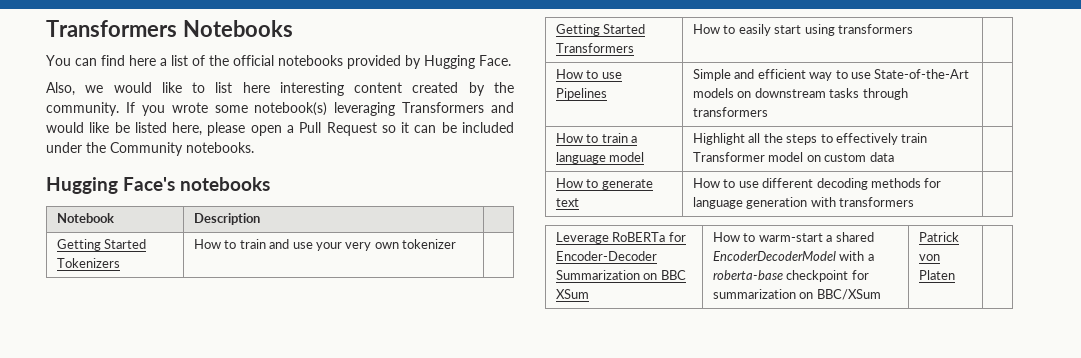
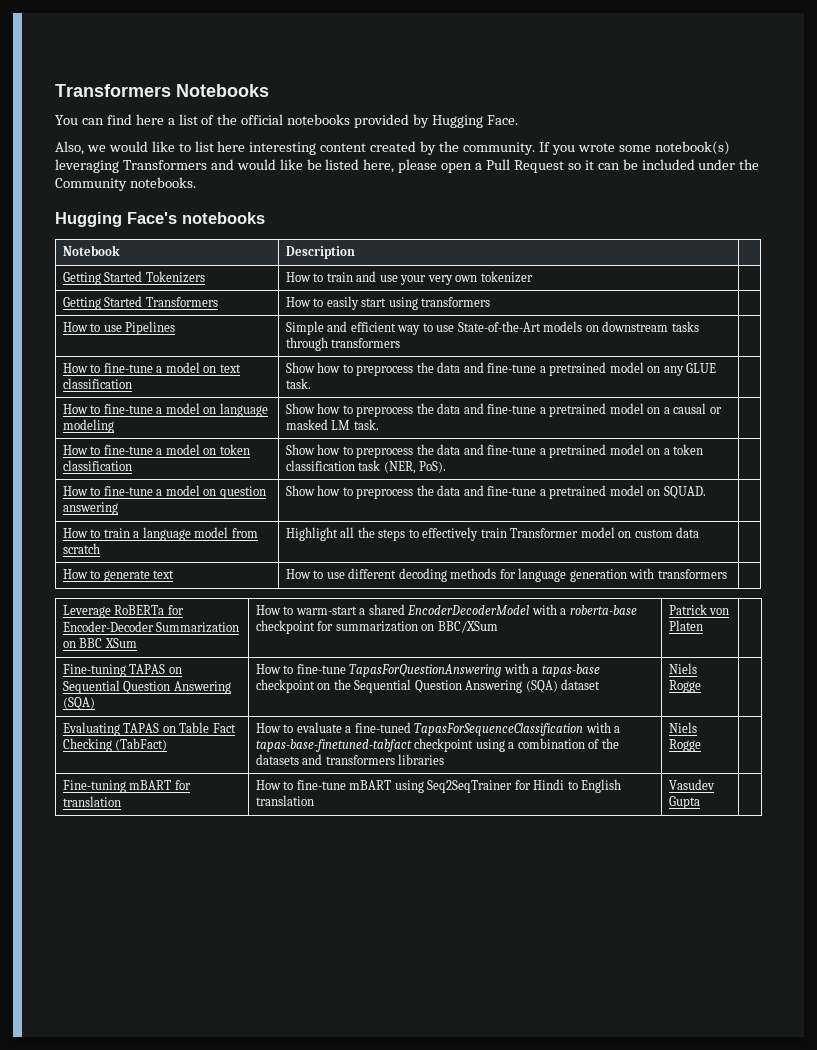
+ How to fine-tune a model on text classification | Show how to preprocess the data and fine-tune a pretrained model on any GLUE task. |
+ How to fine-tune a model on language modeling | Show how to preprocess the data and fine-tune a pretrained model on a causal or masked LM task. |
+ How to fine-tune a model on token classification | Show how to preprocess the data and fine-tune a pretrained model on a token classification task (NER, PoS). |
+ How to fine-tune a model on question answering | Show how to preprocess the data and fine-tune a pretrained model on SQUAD. |
- How to train a language model | Highlight all the steps to effectively train Transformer model on custom data |
+ How to train a language model from scratch | Highlight all the steps to effectively train Transformer model on custom data |
+ Fine-tuning TAPAS on Sequential Question Answering (SQA) | How to fine-tune TapasForQuestionAnswering with a tapas-base checkpoint on the Sequential Question Answering (SQA) dataset | Niels Rogge |
+ Evaluating TAPAS on Table Fact Checking (TabFact) | How to evaluate a fine-tuned TapasForSequenceClassification with a tapas-base-finetuned-tabfact checkpoint using a combination of the datasets and transformers libraries | Niels Rogge |
+ Fine-tuning mBART for translation | How to fine-tune mBART using Seq2SeqTrainer for Hindi to English translation | Vasudev Gupta |

